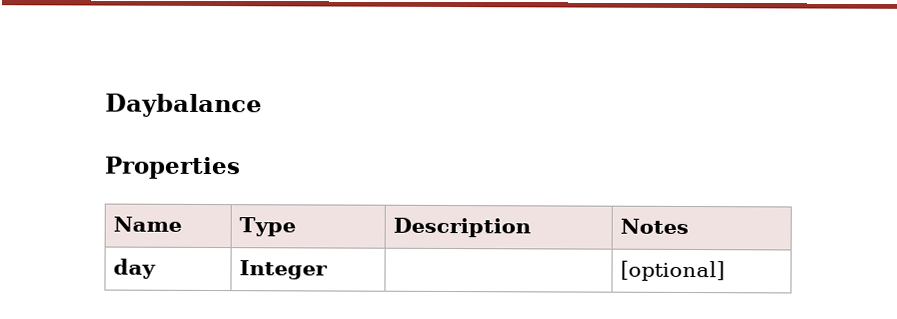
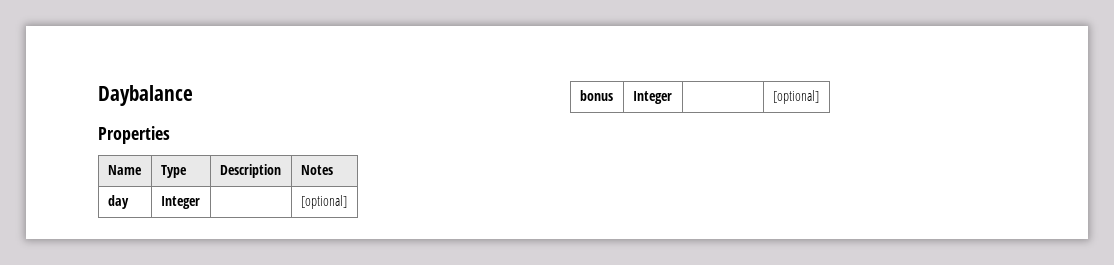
+ bonus | Integer | | [optional]

